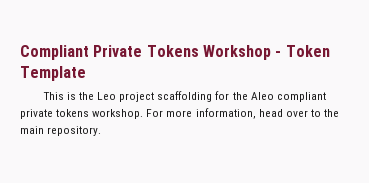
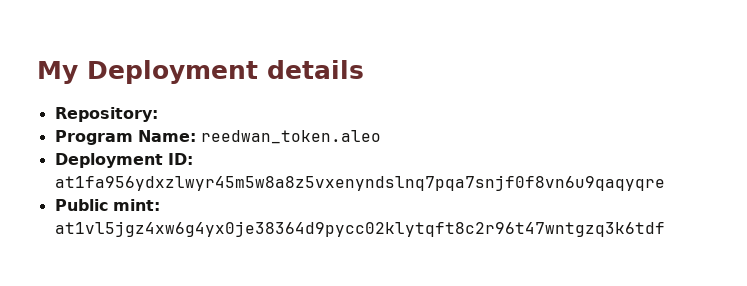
- Compliant Private Tokens Workshop - Token Template
- This is the Leo project scaffolding for the Aleo compliant private tokens workshop. For more information, head over to the main repository.
+ My Deployment details
+ Repository:
+ Program Name: reedwan_token.aleo
+ Deployment ID: at1fa956ydxzlwyr45m5w8a8z5vxenyndslnq7pqa7snjf0f8vn6u9qaqyqre
+ Public mint: at1vl5jgz4xw6g4yx0je38364d9pycc02klytqft8c2r96t47wntgzq3k6tdf

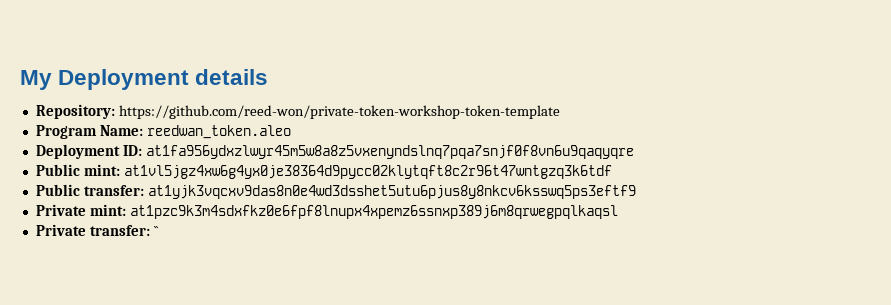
- Repository:
+ Repository: https://github.com/reed-won/private-token-workshop-token-template
+ Public transfer: at1yjk3vqcxv9das8n0e4wd3dsshet5utu6pjus8y8nkcv6ksswq5ps3eftf9
+ Private mint: at1pzc9k3m4sdxfkz0e6fpf8lnupx4xpemz6ssnxp389j6m8qrwegpqlkaqsl
+ Private transfer: ``

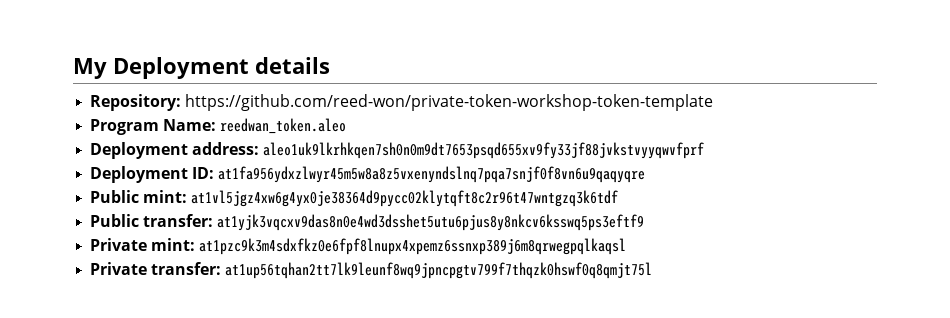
+ Deployment address: aleo1uk9lkrhkqen7sh0n0m9dt7653psqd655xv9fy33jf88jvkstvyyqwvfprf
- Private transfer: ``
+ Private transfer: at1up56tqhan2tt7lk9leunf8wq9jpncpgtv799f7thqzk0hswf0q8qmjt75l

